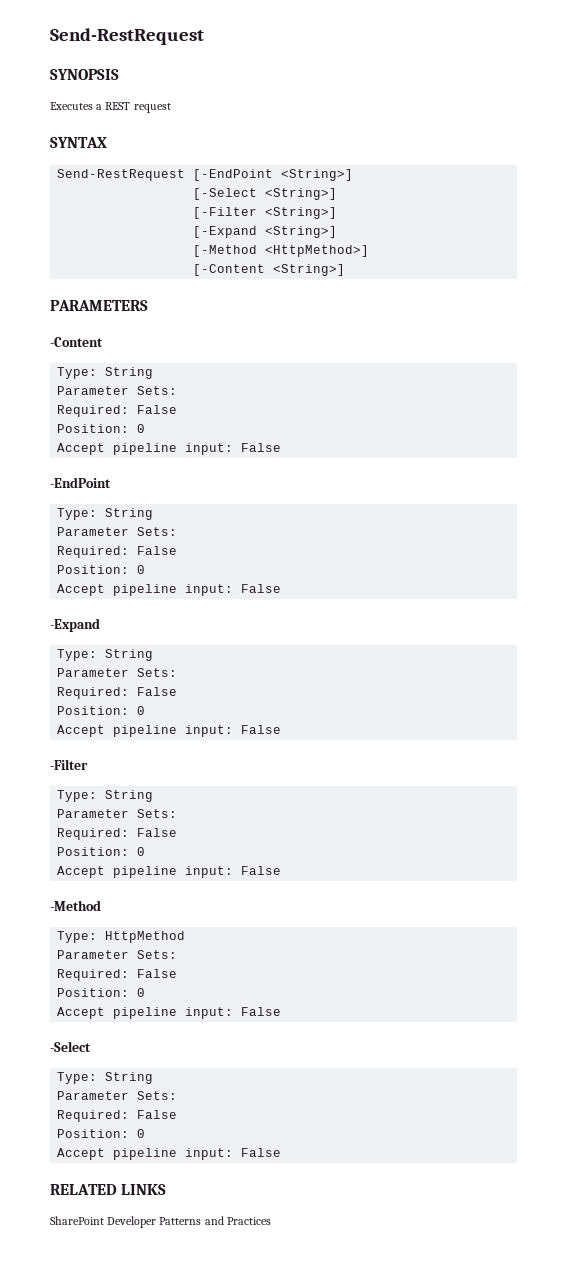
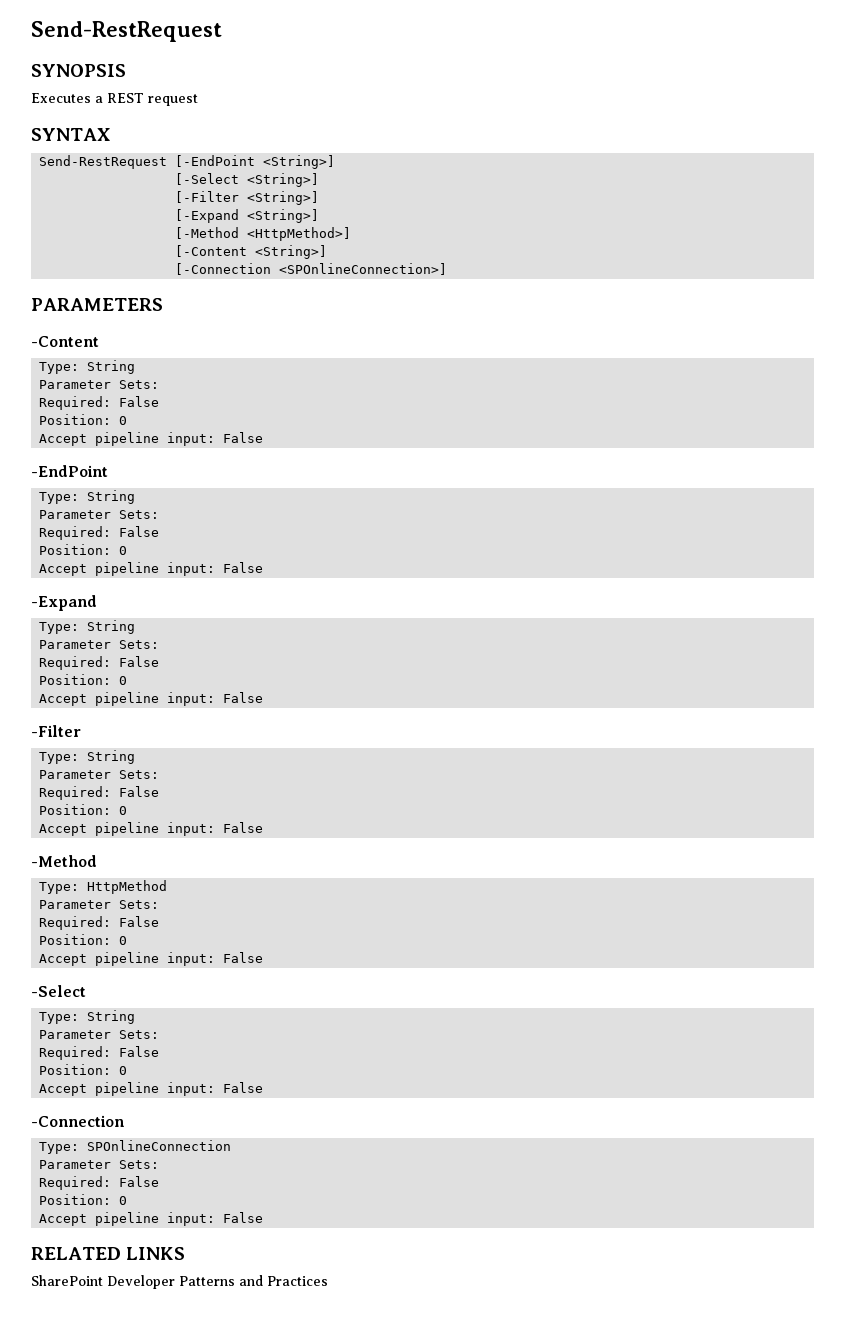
+ [-Connection <SPOnlineConnection>]
+ -Connection
+ Type: SPOnlineConnection
+ Parameter Sets:
+ Required: False
+ Position: 0
+ Accept pipeline input: False

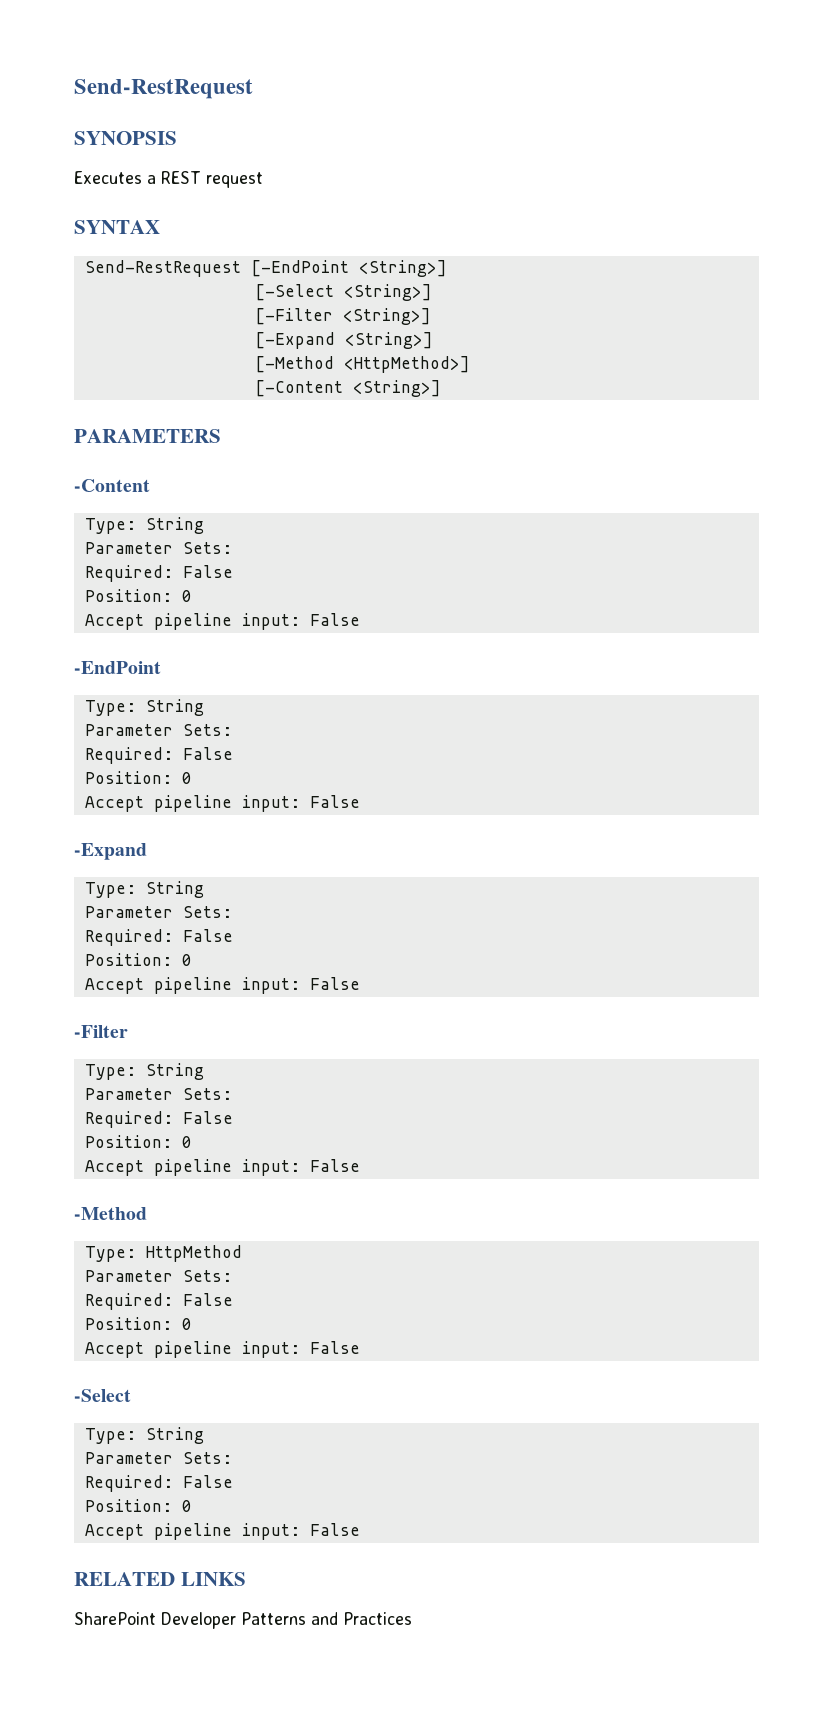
- [-Connection <SPOnlineConnection>]
- -Connection
- Type: SPOnlineConnection
- Parameter Sets:
- Required: False
- Position: 0
- Accept pipeline input: False

